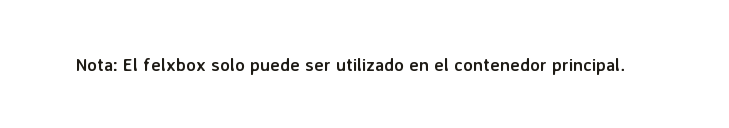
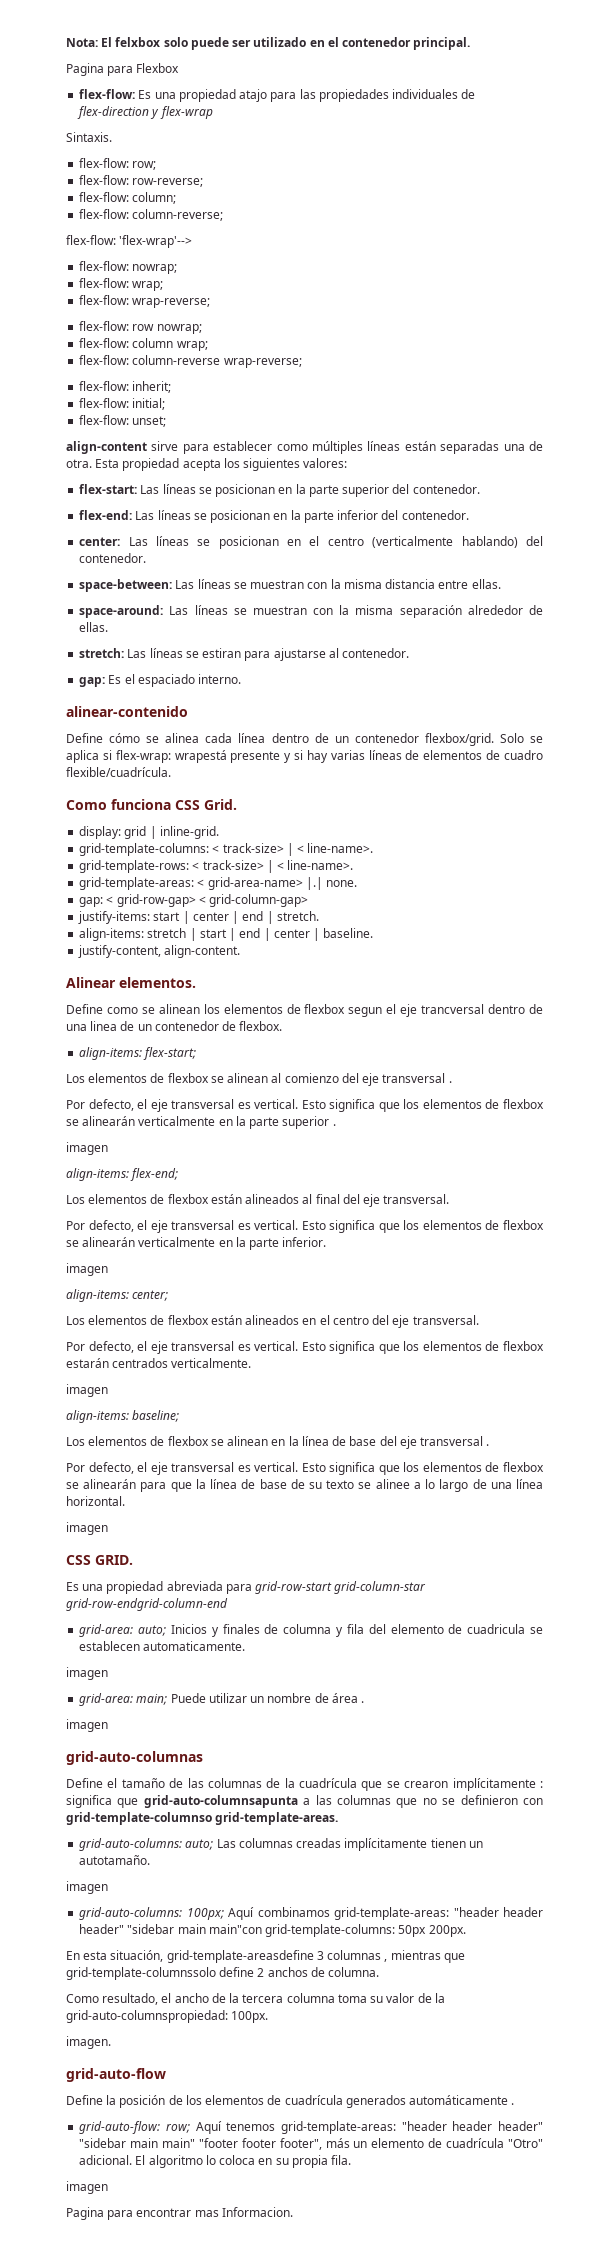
+ Pagina para Flexbox
+ flex-flow: Es una propiedad atajo para las propiedades individuales de flex-direction y flex-wrap
+ Sintaxis.
+ flex-flow: row;
+ flex-flow: row-reverse;
+ flex-flow: column;
+ flex-flow: column-reverse;
+ flex-flow: 'flex-wrap'-->
+ flex-flow: nowrap;
+ flex-flow: wrap;
+ flex-flow: wrap-reverse;
+ flex-flow: row nowrap;
+ flex-flow: column wrap;
+ flex-flow: column-reverse wrap-reverse;
+ flex-flow: inherit;
+ flex-flow: initial;
+ flex-flow: unset;
+ align-content sirve para establecer como múltiples líneas están separadas una de otra. Esta propiedad acepta los siguientes valores:
+ flex-start: Las líneas se posicionan en la parte superior del contenedor.
+ flex-end: Las líneas se posicionan en la parte inferior del contenedor.
+ center: Las líneas se posicionan en el centro (verticalmente hablando) del contenedor.
+ space-between: Las líneas se muestran con la misma distancia entre ellas.
+ space-around: Las líneas se muestran con la misma separación alrededor de ellas.
+ stretch: Las líneas se estiran para ajustarse al contenedor.
+ gap: Es el espaciado interno.
+ alinear-contenido
+ Define cómo se alinea cada línea dentro de un contenedor flexbox/grid. Solo se aplica si flex-wrap: wrapestá presente y si hay varias líneas de elementos de cuadro flexible/cuadrícula.
+ Como funciona CSS Grid.
+ display: grid | inline-grid.
+ grid-template-columns: < track-size> | < line-name>.
+ grid-template-rows: < track-size> | < line-name>.
+ grid-template-areas: < grid-area-name> |.| none.
+ gap: < grid-row-gap> < grid-column-gap>
+ justify-items: start | center | end | stretch.
+ align-items: stretch | start | end | center | baseline.
+ justify-content, align-content.
+ Alinear elementos.
+ Define como se alinean los elementos de flexbox segun el eje trancversal dentro de una linea de un contenedor de flexbox.
+ align-items: flex-start;
+ Los elementos de flexbox se alinean al comienzo del eje transversal .
+ Por defecto, el eje transversal es vertical. Esto significa que los elementos de flexbox se alinearán verticalmente en la parte superior .
+ imagen
+ align-items: flex-end;
+ Los elementos de flexbox están alineados al final del eje transversal.
+ Por defecto, el eje transversal es vertical. Esto significa que los elementos de flexbox se alinearán verticalmente en la parte inferior.
+ imagen
+ align-items: center;
+ Los elementos de flexbox están alineados en el centro del eje transversal.
+ Por defecto, el eje transversal es vertical. Esto significa que los elementos de flexbox estarán centrados verticalmente.
+ imagen
+ align-items: baseline;
+ Los elementos de flexbox se alinean en la línea de base del eje transversal .
+ Por defecto, el eje transversal es vertical. Esto significa que los elementos de flexbox se alinearán para que la línea de base de su texto se alinee a lo largo de una línea horizontal.
+ imagen
+ CSS GRID.
+ Es una propiedad abreviada para grid-row-start grid-column-star grid-row-endgrid-column-end
+ grid-area: auto; Inicios y finales de columna y fila del elemento de cuadricula se establecen automaticamente.
+ imagen
+ grid-area: main; Puede utilizar un nombre de área .
+ imagen
+ grid-auto-columnas
+ Define el tamaño de las columnas de la cuadrícula que se crearon implícitamente : significa que grid-auto-columnsapunta a las columnas que no se definieron con grid-template-columnso grid-template-areas.
+ grid-auto-columns: auto; Las columnas creadas implícitamente tienen un autotamaño.
+ imagen
+ grid-auto-columns: 100px; Aquí combinamos grid-template-areas: "header header header" "sidebar main main"con grid-template-columns: 50px 200px.
+ En esta situación, grid-template-areasdefine 3 columnas , mientras que grid-template-columnssolo define 2 anchos de columna.
+ Como resultado, el ancho de la tercera columna toma su valor de la grid-auto-columnspropiedad: 100px.
+ imagen.
+ grid-auto-flow
+ Define la posición de los elementos de cuadrícula generados automáticamente .
+ grid-auto-flow: row; Aquí tenemos grid-template-areas: "header header header" "sidebar main main" "footer footer footer", más un elemento de cuadrícula "Otro" adicional. El algoritmo lo coloca en su propia fila.
+ imagen
+ Pagina para encontrar mas Informacion.

